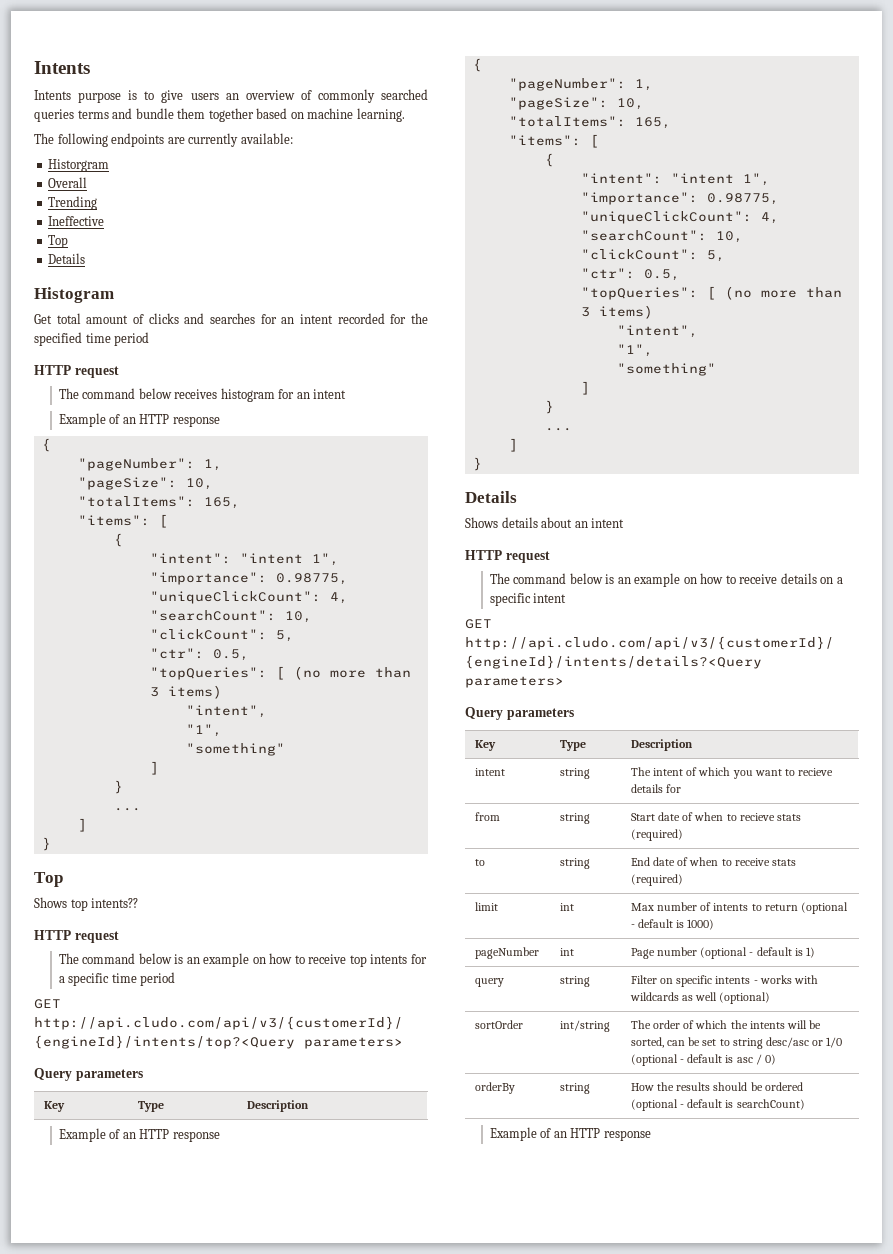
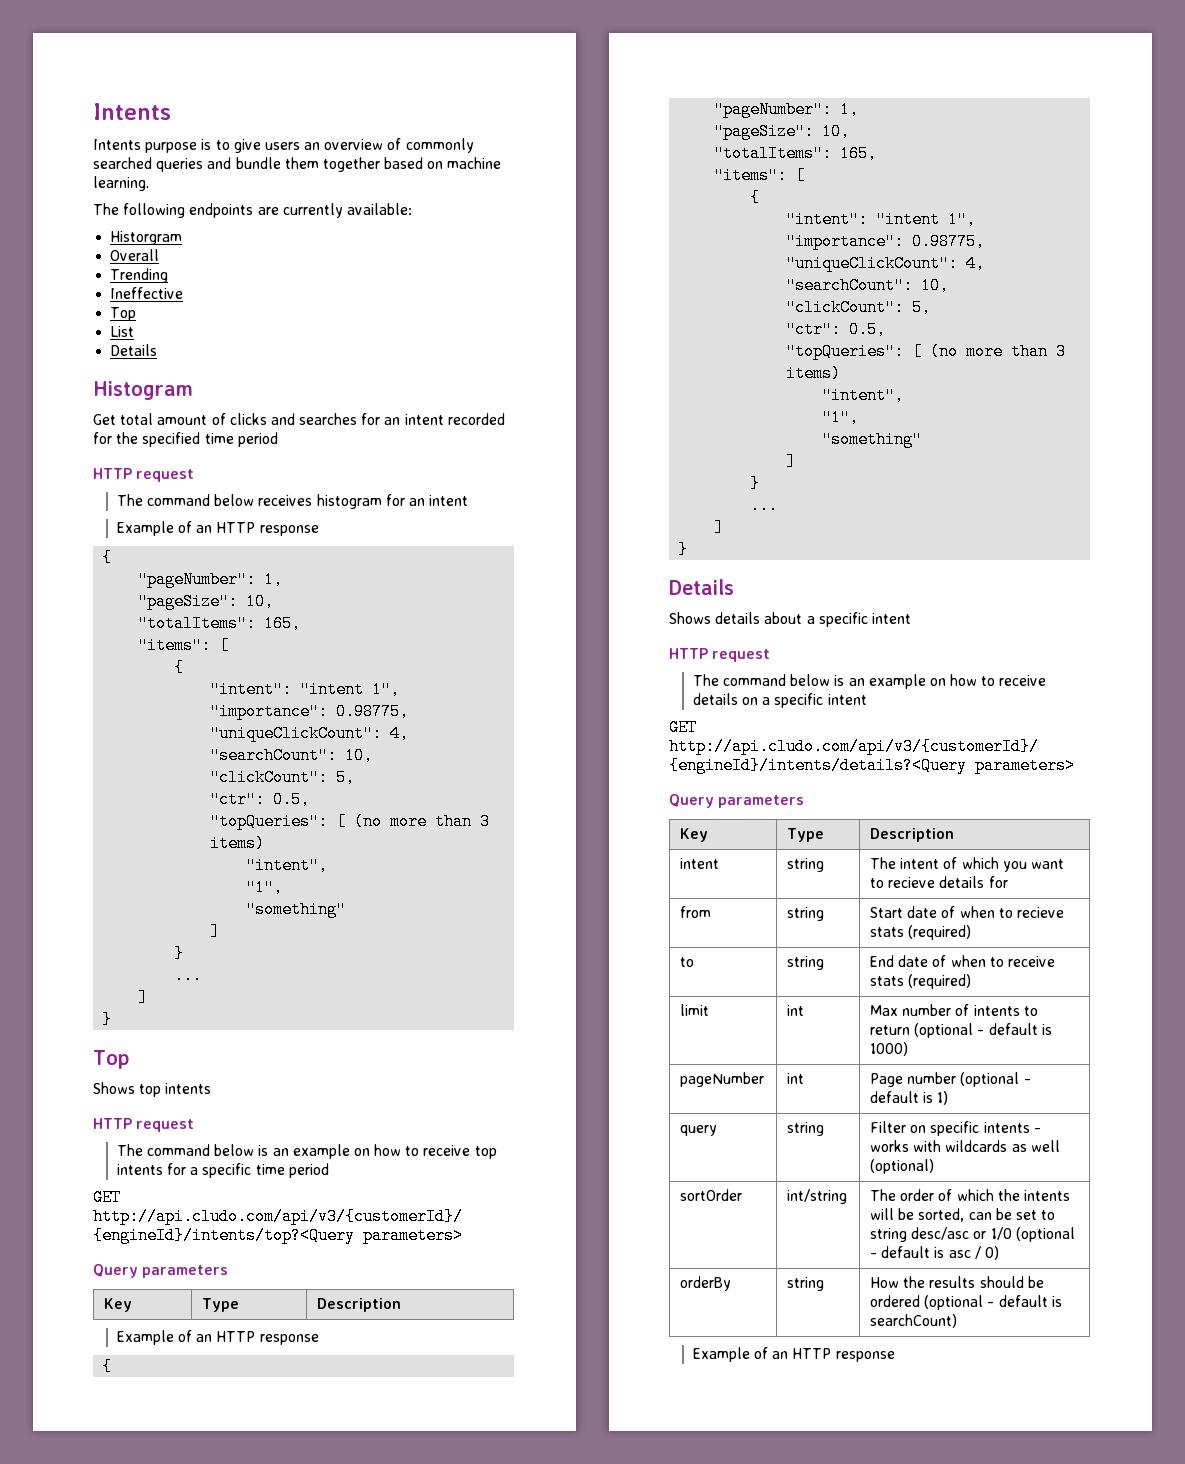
- Intents purpose is to give users an overview of commonly searched queries terms and bundle them together based on machine learning.
+ Intents purpose is to give users an overview of commonly searched queries and bundle them together based on machine learning.
+ List
- Shows top intents??
+ Shows top intents
- Shows details about an intent
+ Shows details about a specific intent

